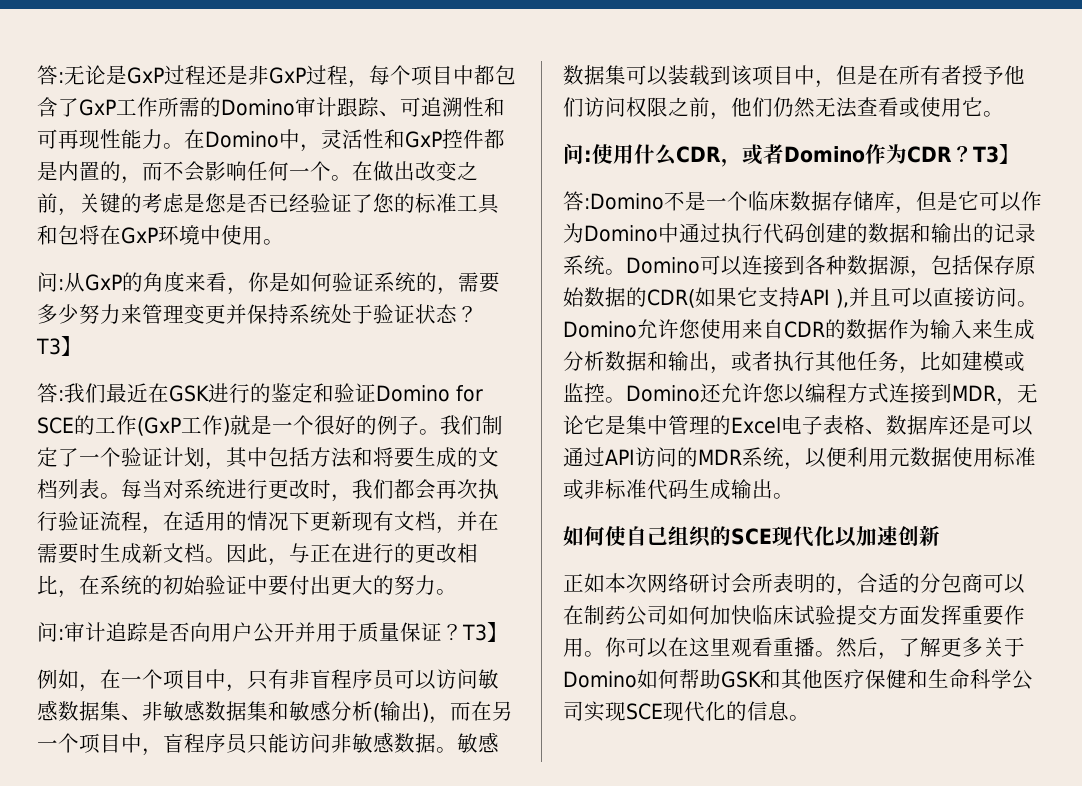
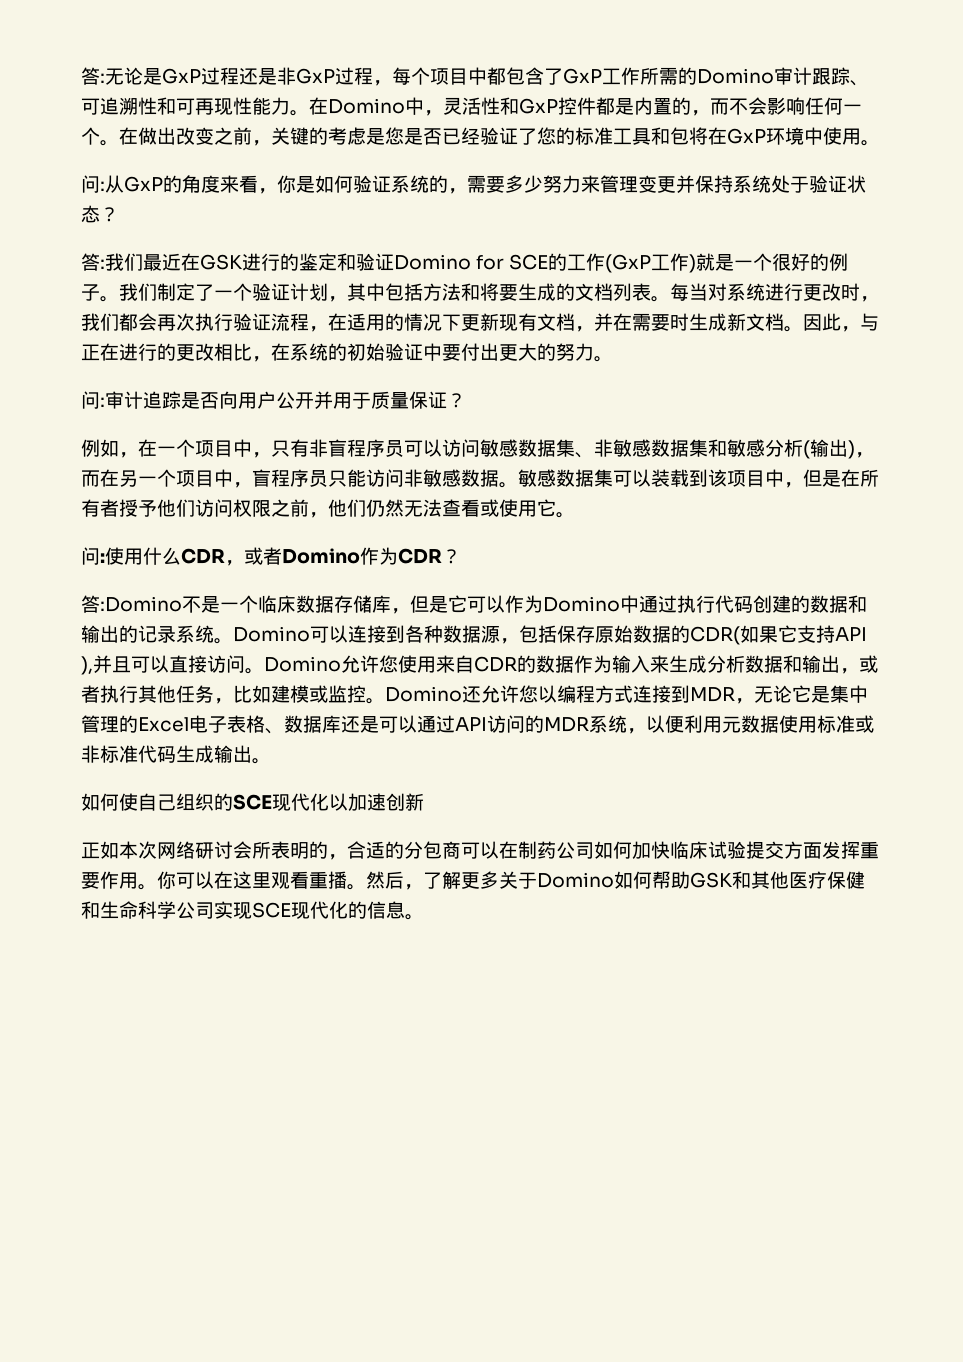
- 问:从GxP的角度来看，你是如何验证系统的，需要多少努力来管理变更并保持系统处于验证状态？T3】
+ 问:从GxP的角度来看，你是如何验证系统的，需要多少努力来管理变更并保持系统处于验证状态？
- 问:审计追踪是否向用户公开并用于质量保证？T3】
+ 问:审计追踪是否向用户公开并用于质量保证？
- 问:使用什么CDR，或者Domino作为CDR？T3】
+ 问:使用什么CDR，或者Domino作为CDR？

